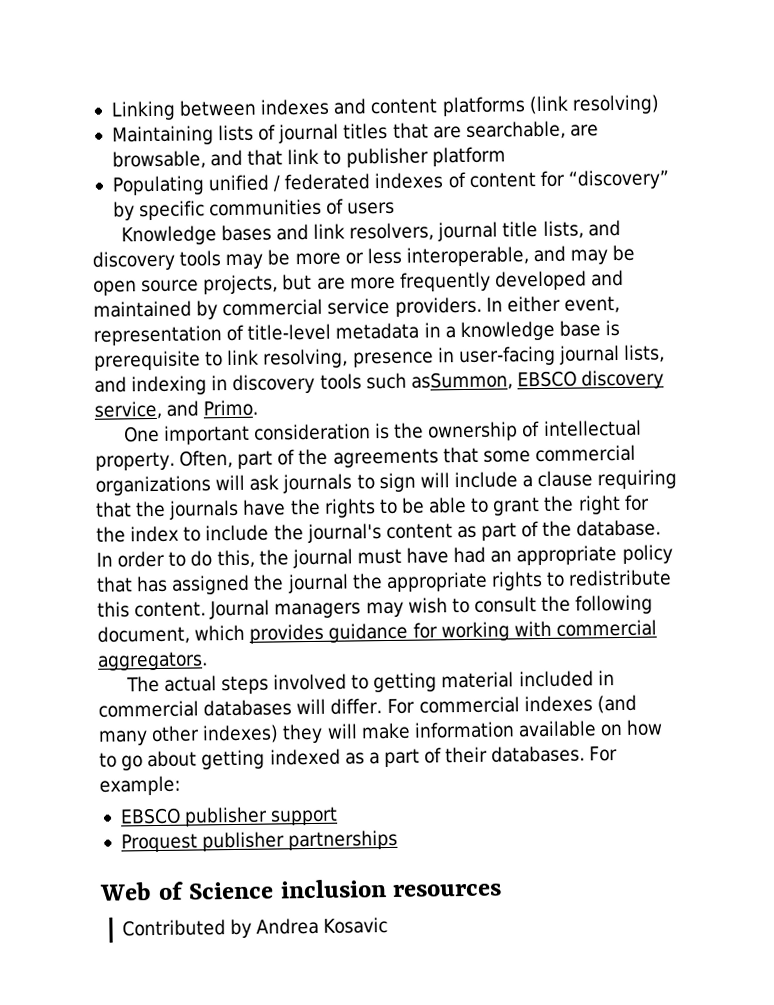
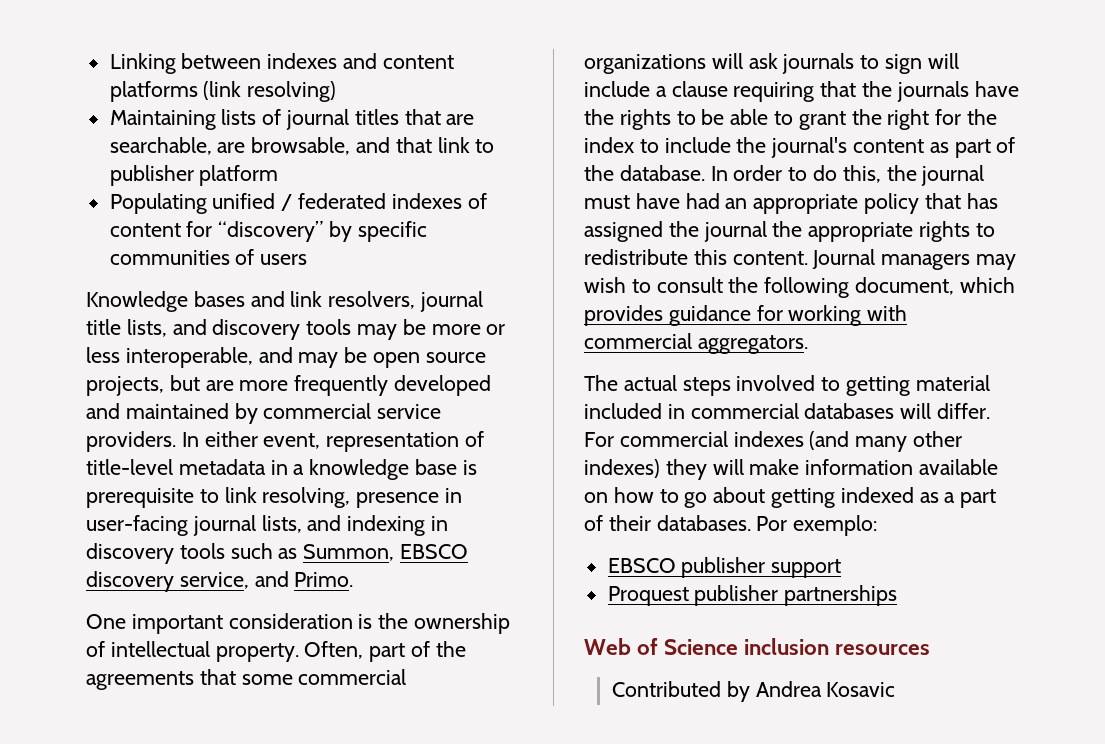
- In either event, representation of title-level metadata in a knowledge base is prerequisite to link resolving, presence in user-facing journal lists, and indexing in discovery tools such asSummon, EBSCO discovery service, and Primo.
+ In either event, representation of title-level metadata in a knowledge base is prerequisite to link resolving, presence in user-facing journal lists, and indexing in discovery tools such as Summon, EBSCO discovery service, and Primo.
- For example:
+ Por exemplo:

